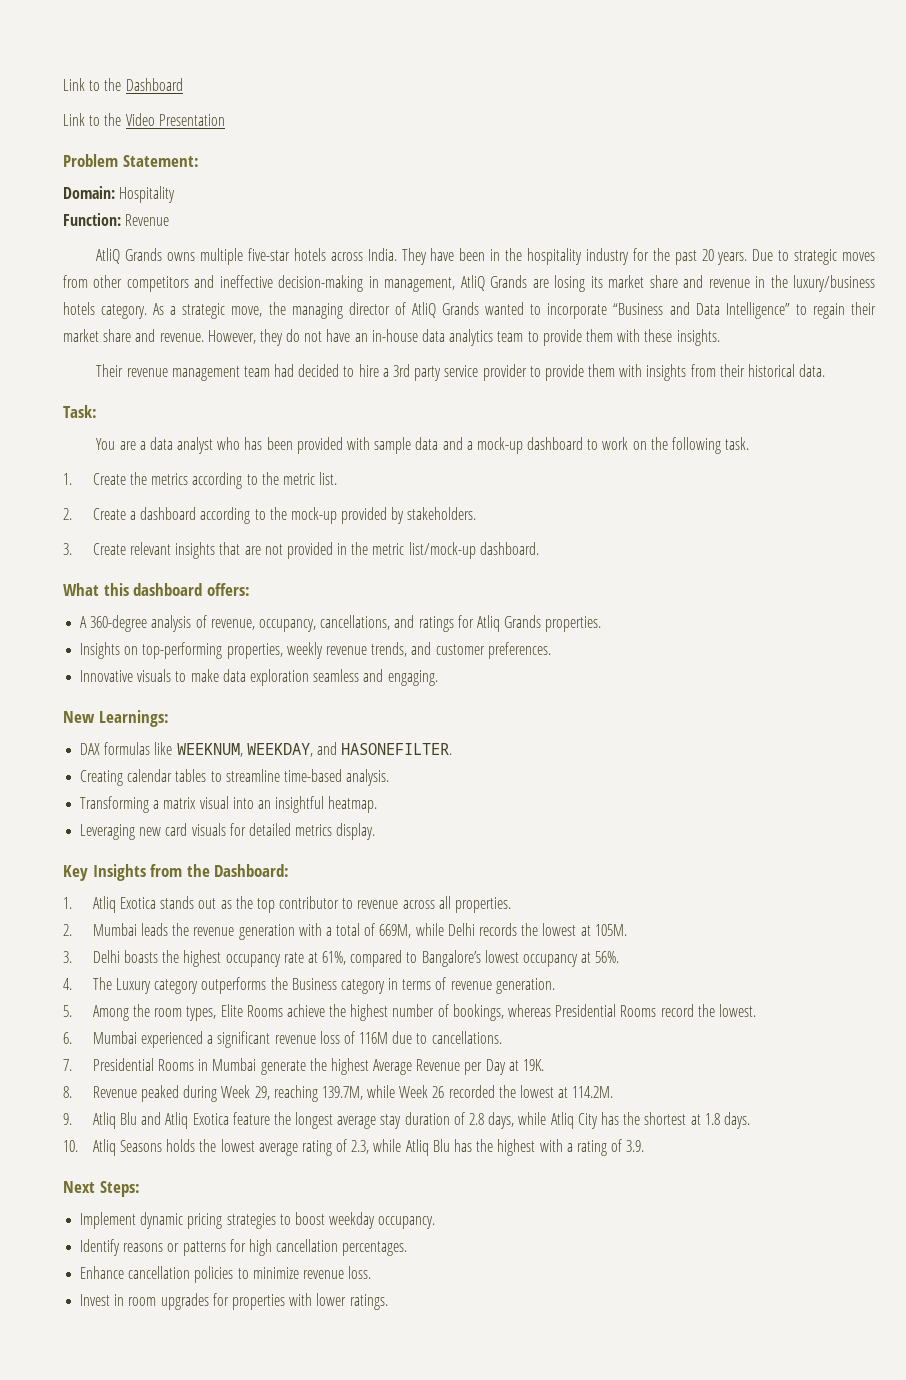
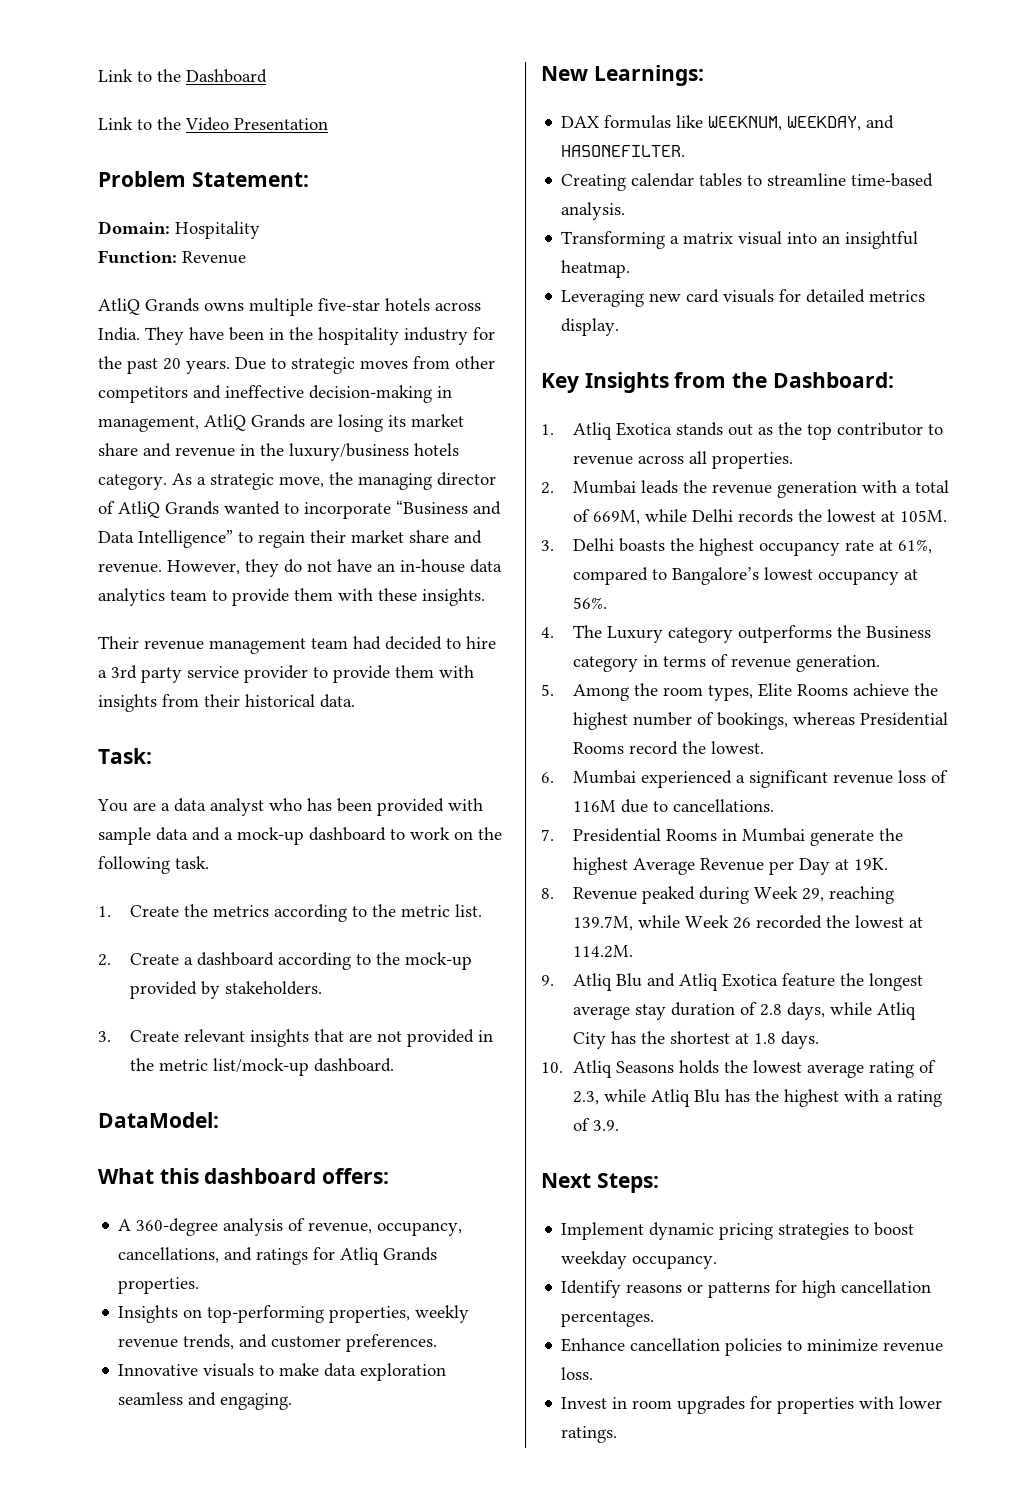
+ DataModel:

